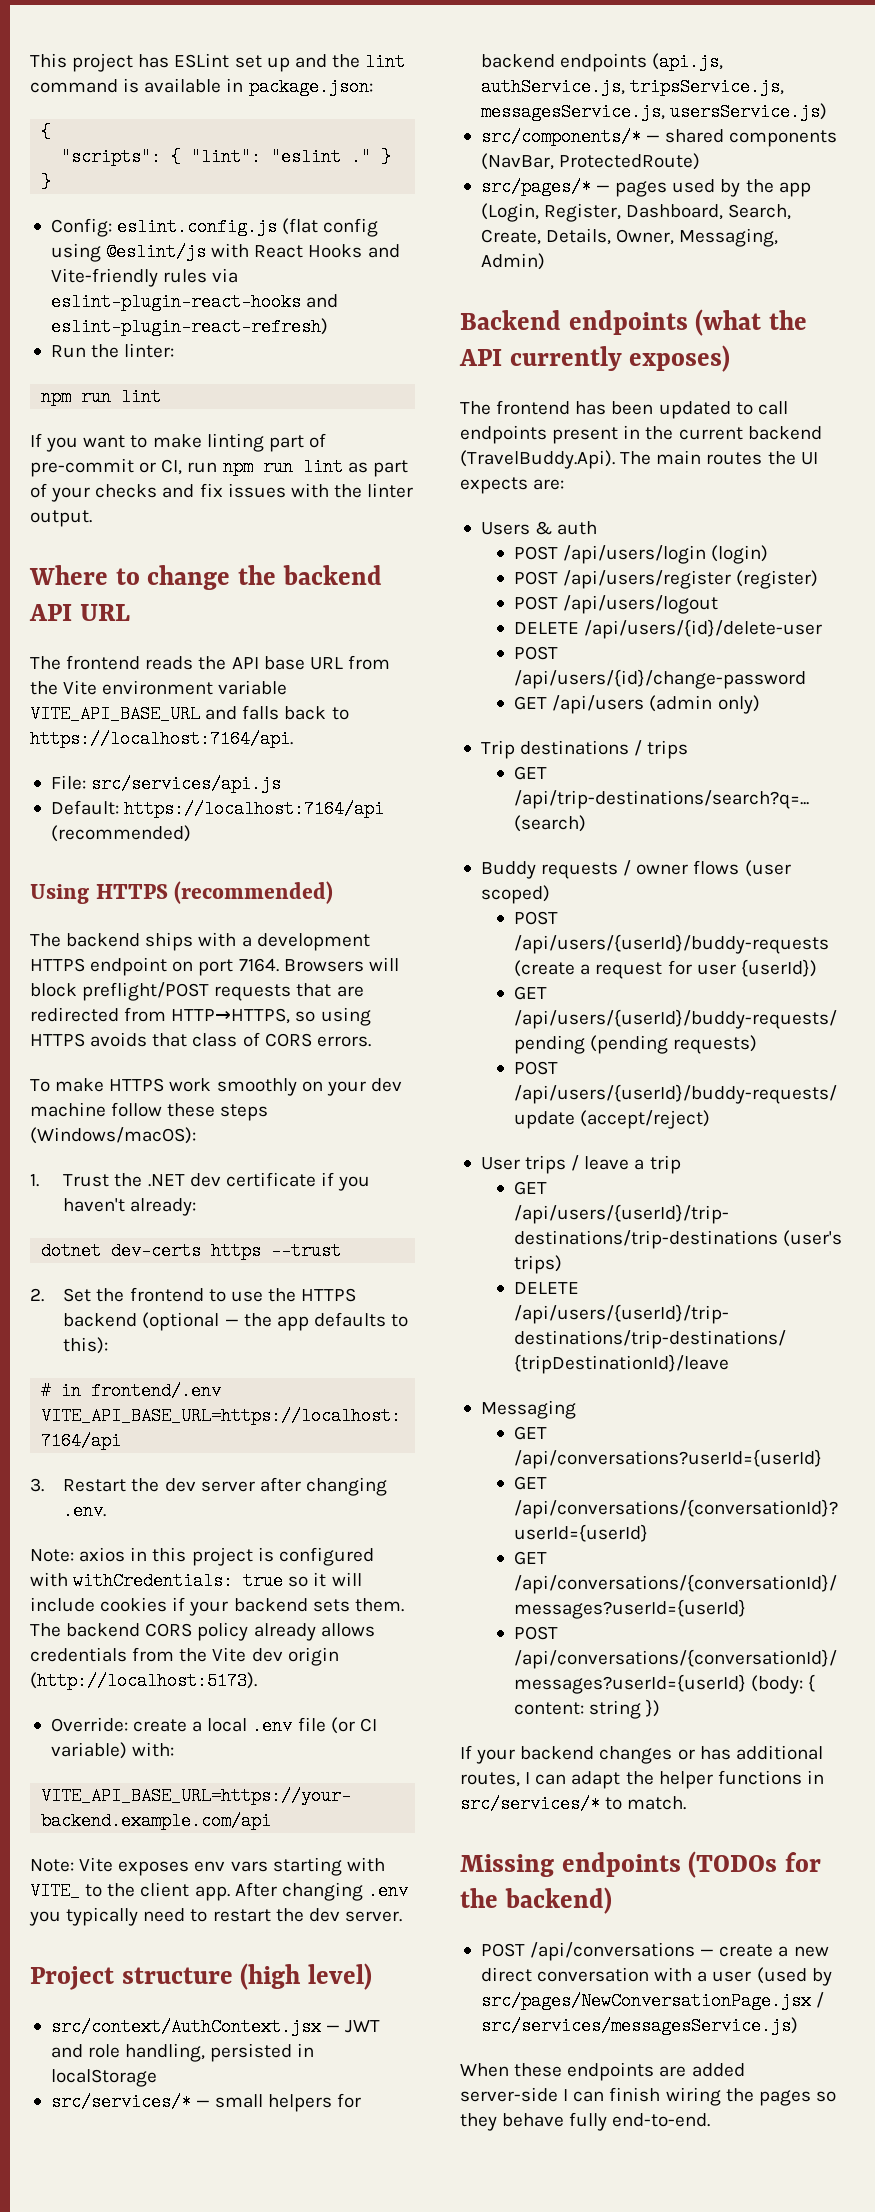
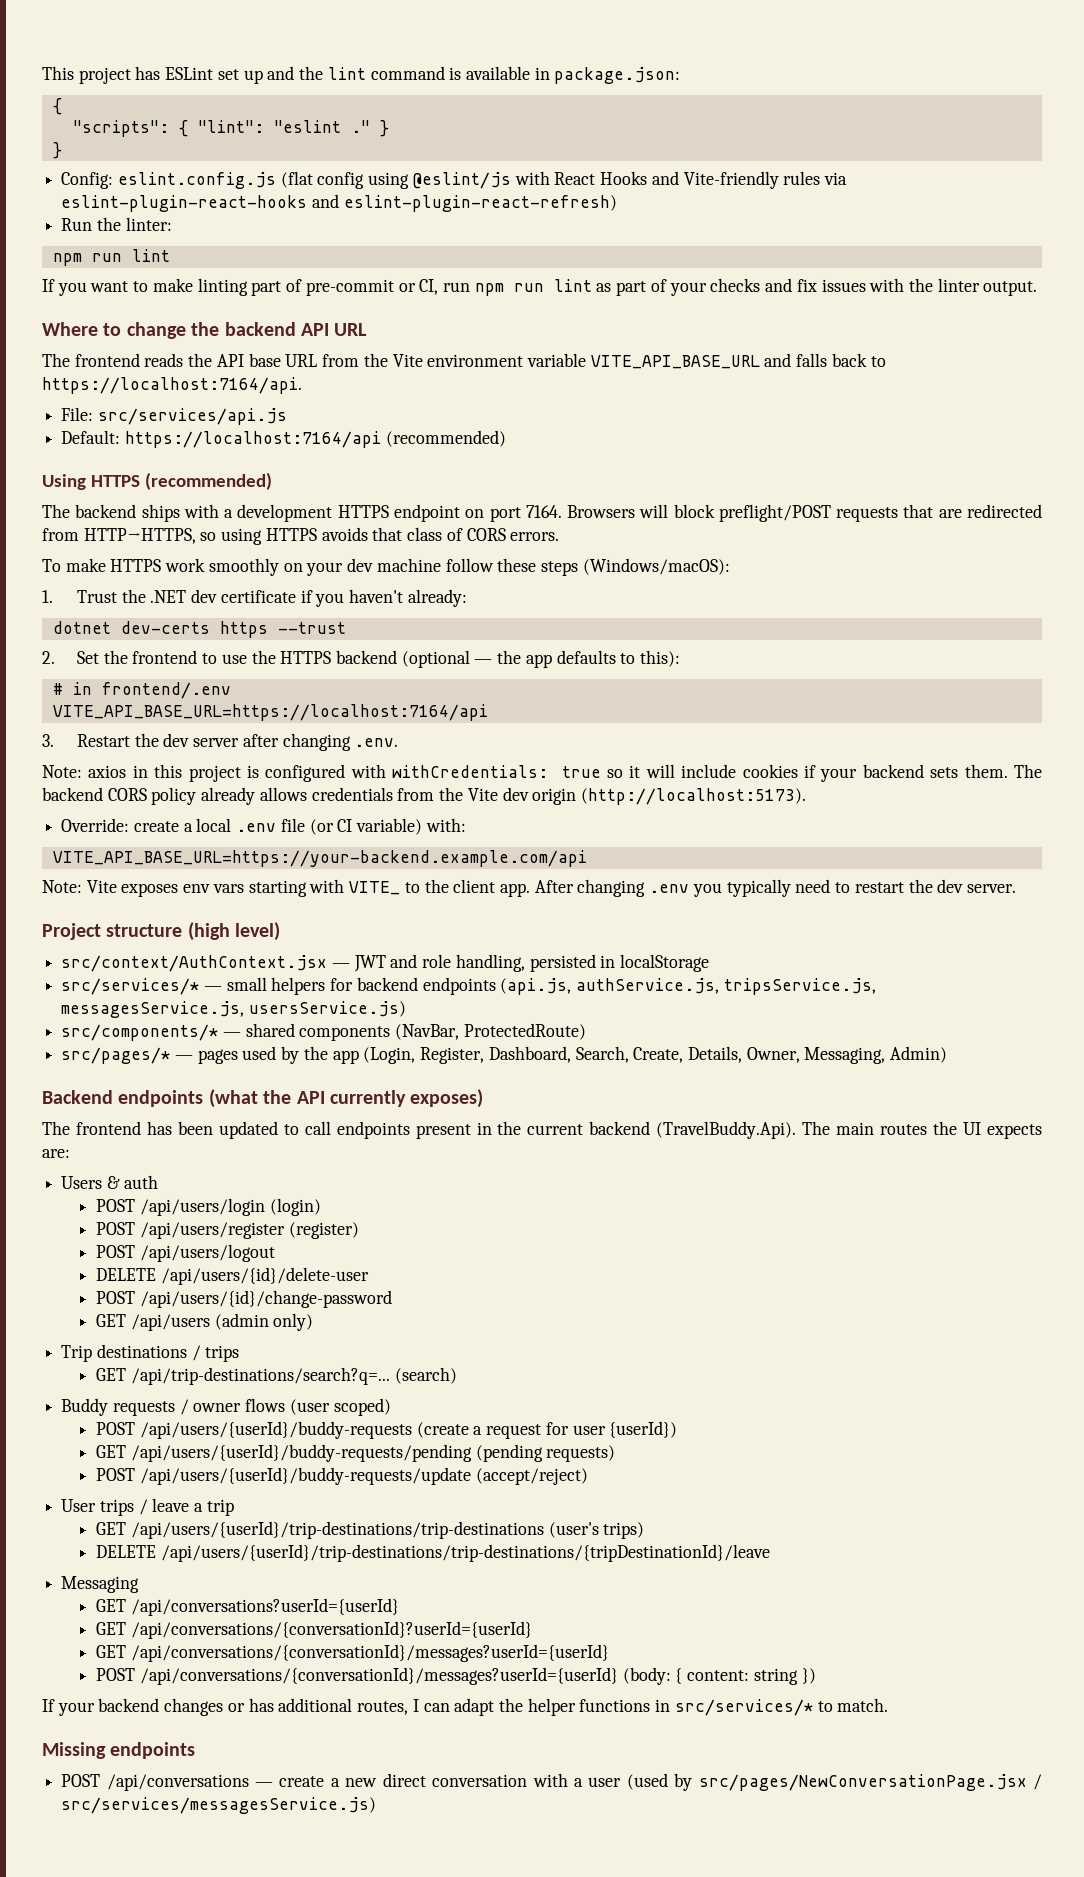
- Missing endpoints (TODOs for the backend)
+ Missing endpoints
- When these endpoints are added server-side I can finish wiring the pages so they behave fully end-to-end.

